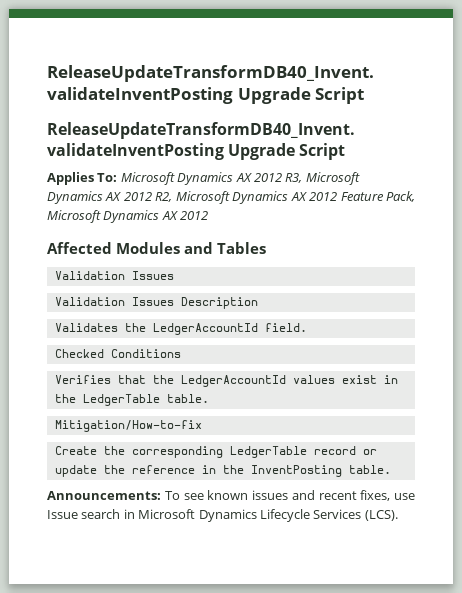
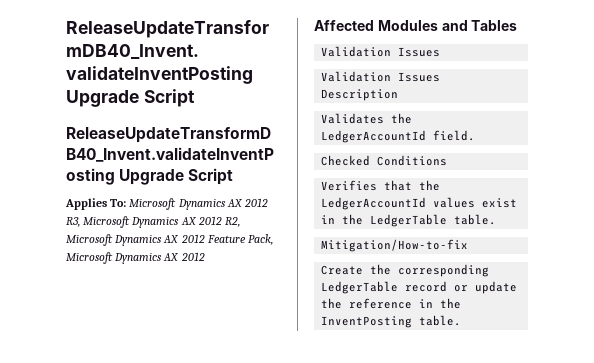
- Announcements: To see known issues and recent fixes, use Issue search in Microsoft Dynamics Lifecycle Services (LCS).

